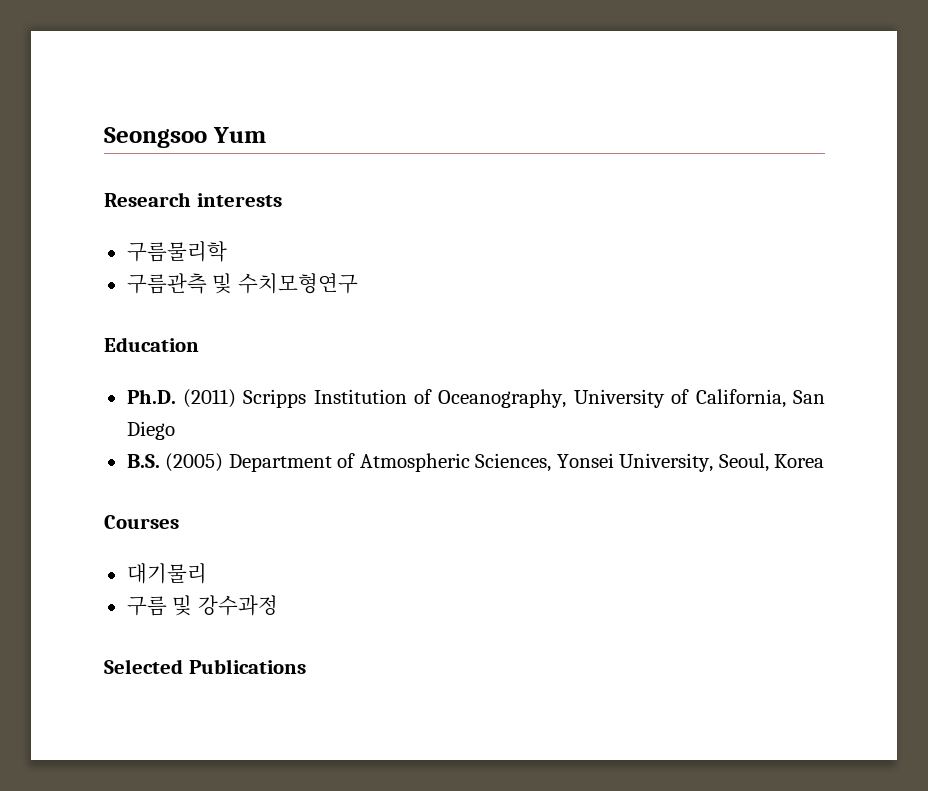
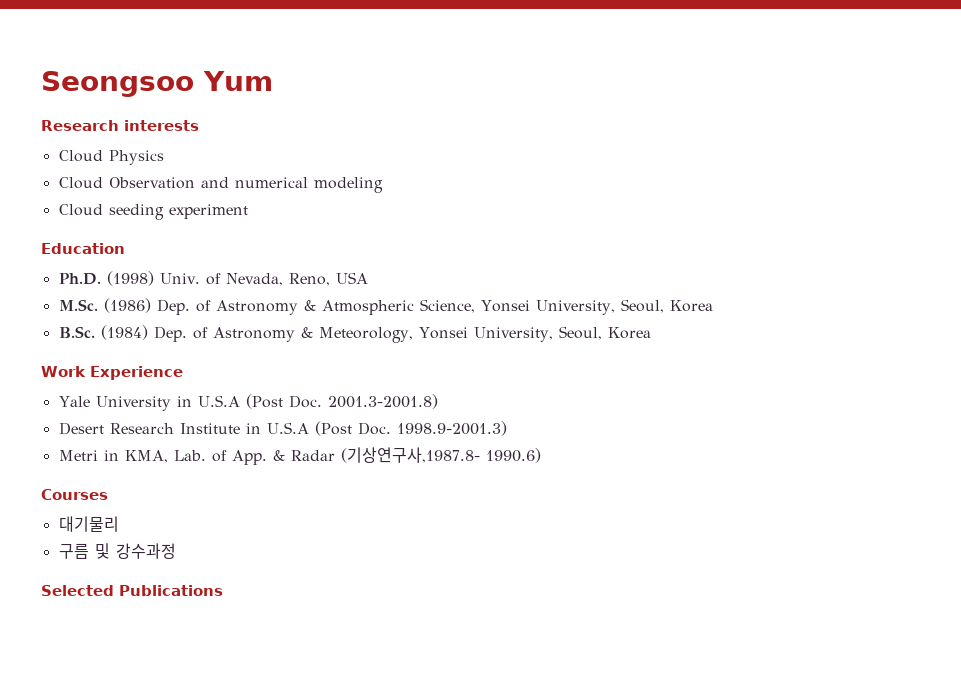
- 구름물리학
- 구름관측 및 수치모형연구
+ Cloud Physics
+ Cloud Observation and numerical modeling
+ Cloud seeding experiment
  Education
- Ph.D. (2011) Scripps Institution of Oceanography, University of California, San Diego
- B.S. (2005) Department of Atmospheric Sciences, Yonsei University, Seoul, Korea
+ Ph.D. (1998) Univ. of Nevada, Reno, USA
+ M.Sc. (1986) Dep. of Astronomy & Atmospheric Science, Yonsei University, Seoul, Korea
+ B.Sc. (1984) Dep. of Astronomy & Meteorology, Yonsei University, Seoul, Korea
+ Work Experience
+ Yale University in U.S.A (Post Doc. 2001.3-2001.8)
+ Desert Research Institute in U.S.A (Post Doc. 1998.9-2001.3)
+ Metri in KMA, Lab. of App. & Radar (기상연구사,1987.8- 1990.6)

